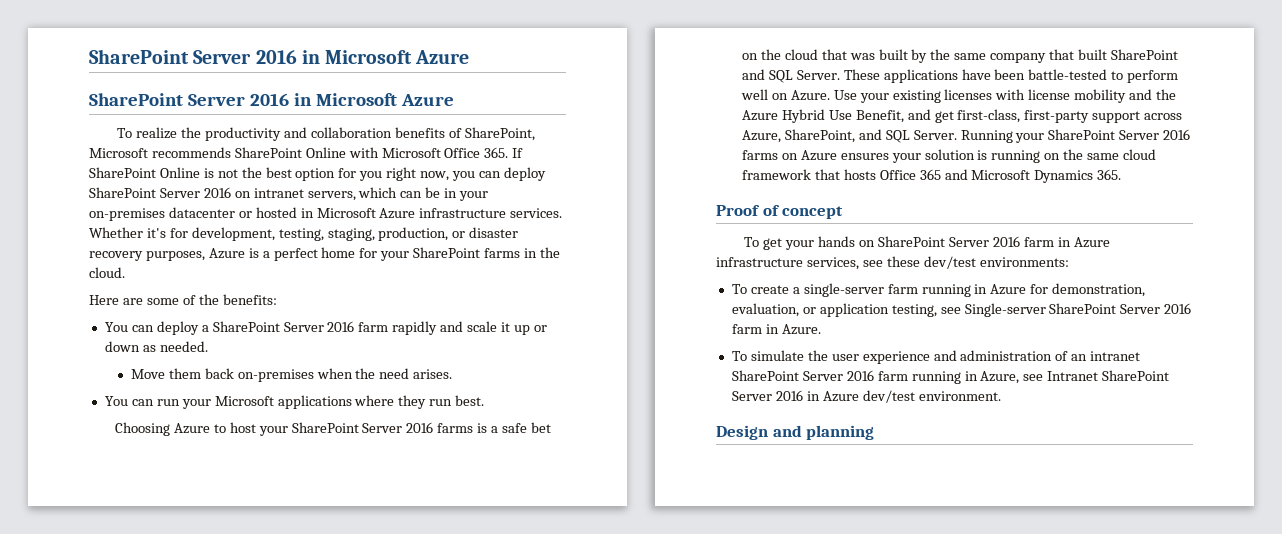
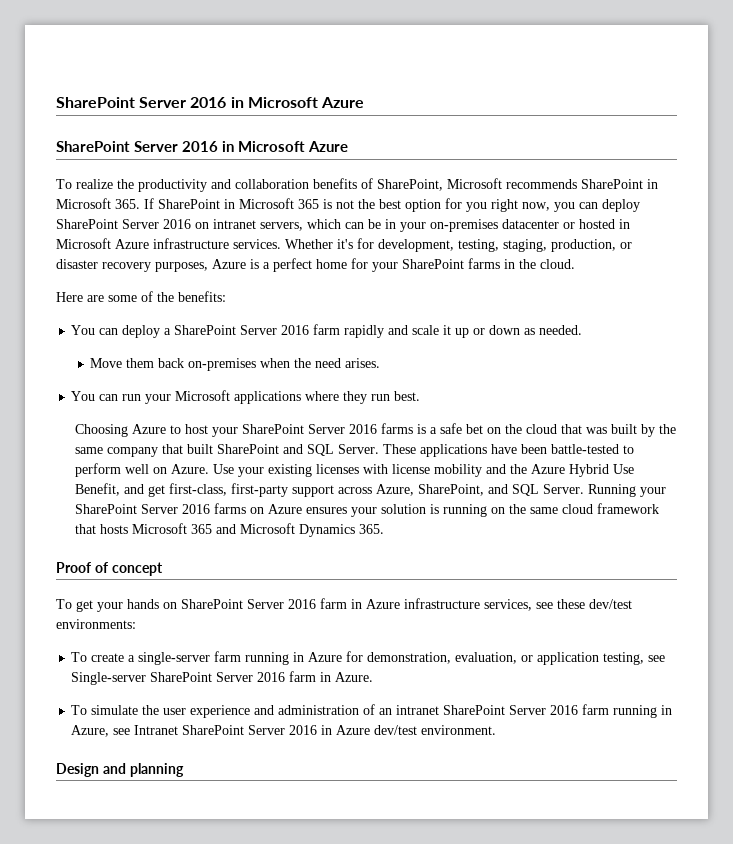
- To realize the productivity and collaboration benefits of SharePoint, Microsoft recommends SharePoint Online with Microsoft Office 365. If SharePoint Online is not the best option for you right now, you can deploy SharePoint Server 2016 on intranet servers, which can be in your on-premises datacenter or hosted in Microsoft Azure infrastructure services.
+ To realize the productivity and collaboration benefits of SharePoint, Microsoft recommends SharePoint in Microsoft 365. If SharePoint in Microsoft 365 is not the best option for you right now, you can deploy SharePoint Server 2016 on intranet servers, which can be in your on-premises datacenter or hosted in Microsoft Azure infrastructure services.
- Running your SharePoint Server 2016 farms on Azure ensures your solution is running on the same cloud framework that hosts Office 365 and Microsoft Dynamics 365.
+ Running your SharePoint Server 2016 farms on Azure ensures your solution is running on the same cloud framework that hosts Microsoft 365 and Microsoft Dynamics 365.

